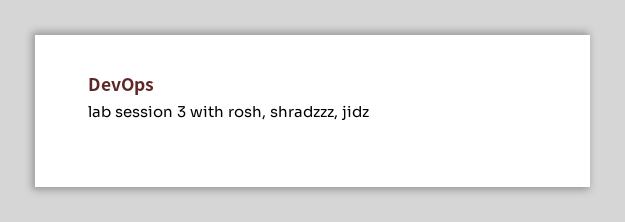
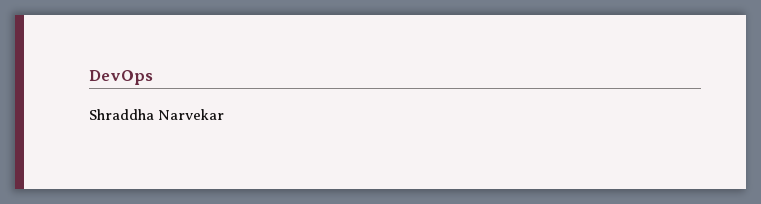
- lab session 3 with rosh, shradzzz, jidz
+ Shraddha Narvekar

